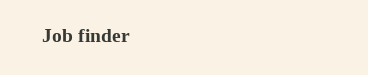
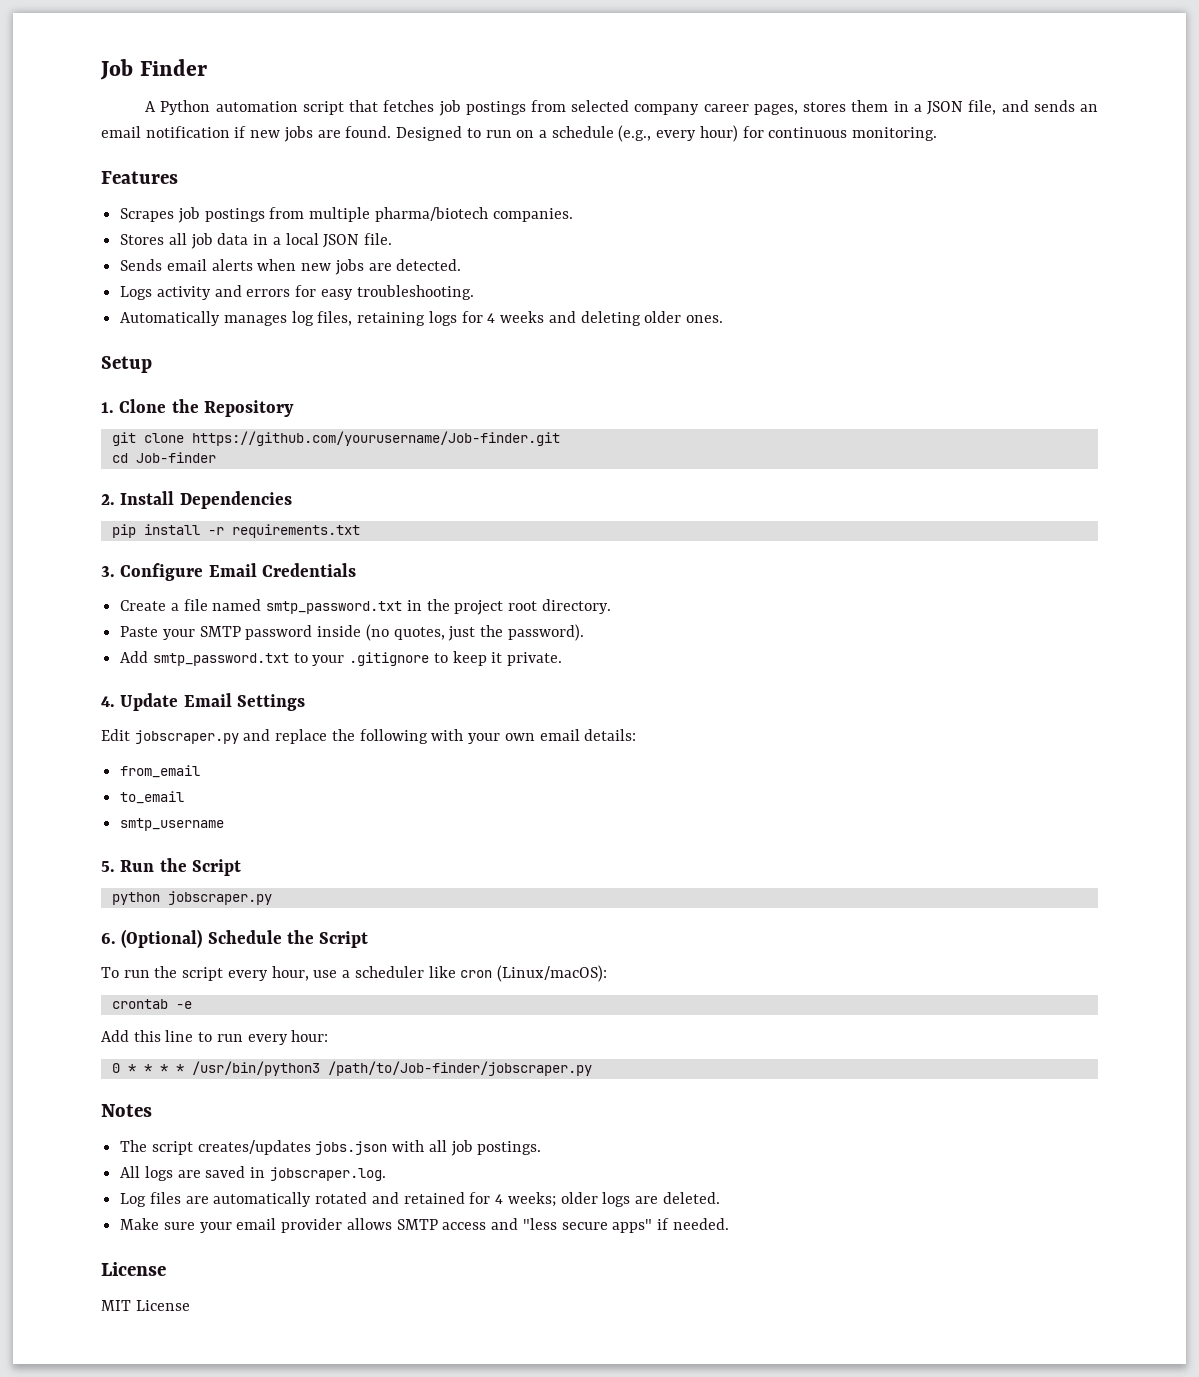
- Job finder
+ Job Finder
+ A Python automation script that fetches job postings from selected company career pages, stores them in a JSON file, and sends an email notification if new jobs are found. Designed to run on a schedule (e.g., every hour) for continuous monitoring.
+ Features
+ Scrapes job postings from multiple pharma/biotech companies.
+ Stores all job data in a local JSON file.
+ Sends email alerts when new jobs are detected.
+ Logs activity and errors for easy troubleshooting.
+ Automatically manages log files, retaining logs for 4 weeks and deleting older ones.
+ Setup
+ 1. Clone the Repository
+ git clone https://github.com/yourusername/Job-finder.git
+ cd Job-finder
+ 2. Install Dependencies
+ pip install -r requirements.txt
+ 3. Configure Email Credentials
+ Create a file named smtp_password.txt in the project root directory.
+ Paste your SMTP password inside (no quotes, just the password).
+ Add smtp_password.txt to your .gitignore to keep it private.
+ 4. Update Email Settings
+ Edit jobscraper.py and replace the following with your own email details:
+ from_email
+ to_email
+ smtp_username
+ 5. Run the Script
+ python jobscraper.py
+ 6. (Optional) Schedule the Script
+ To run the script every hour, use a scheduler like cron (Linux/macOS):
+ crontab -e
+ Add this line to run every hour:
+ 0 * * * * /usr/bin/python3 /path/to/Job-finder/jobscraper.py
+ Notes
+ The script creates/updates jobs.json with all job postings.
+ All logs are saved in jobscraper.log.
+ Log files are automatically rotated and retained for 4 weeks; older logs are deleted.
+ Make sure your email provider allows SMTP access and "less secure apps" if needed.
+ License
+ MIT License

